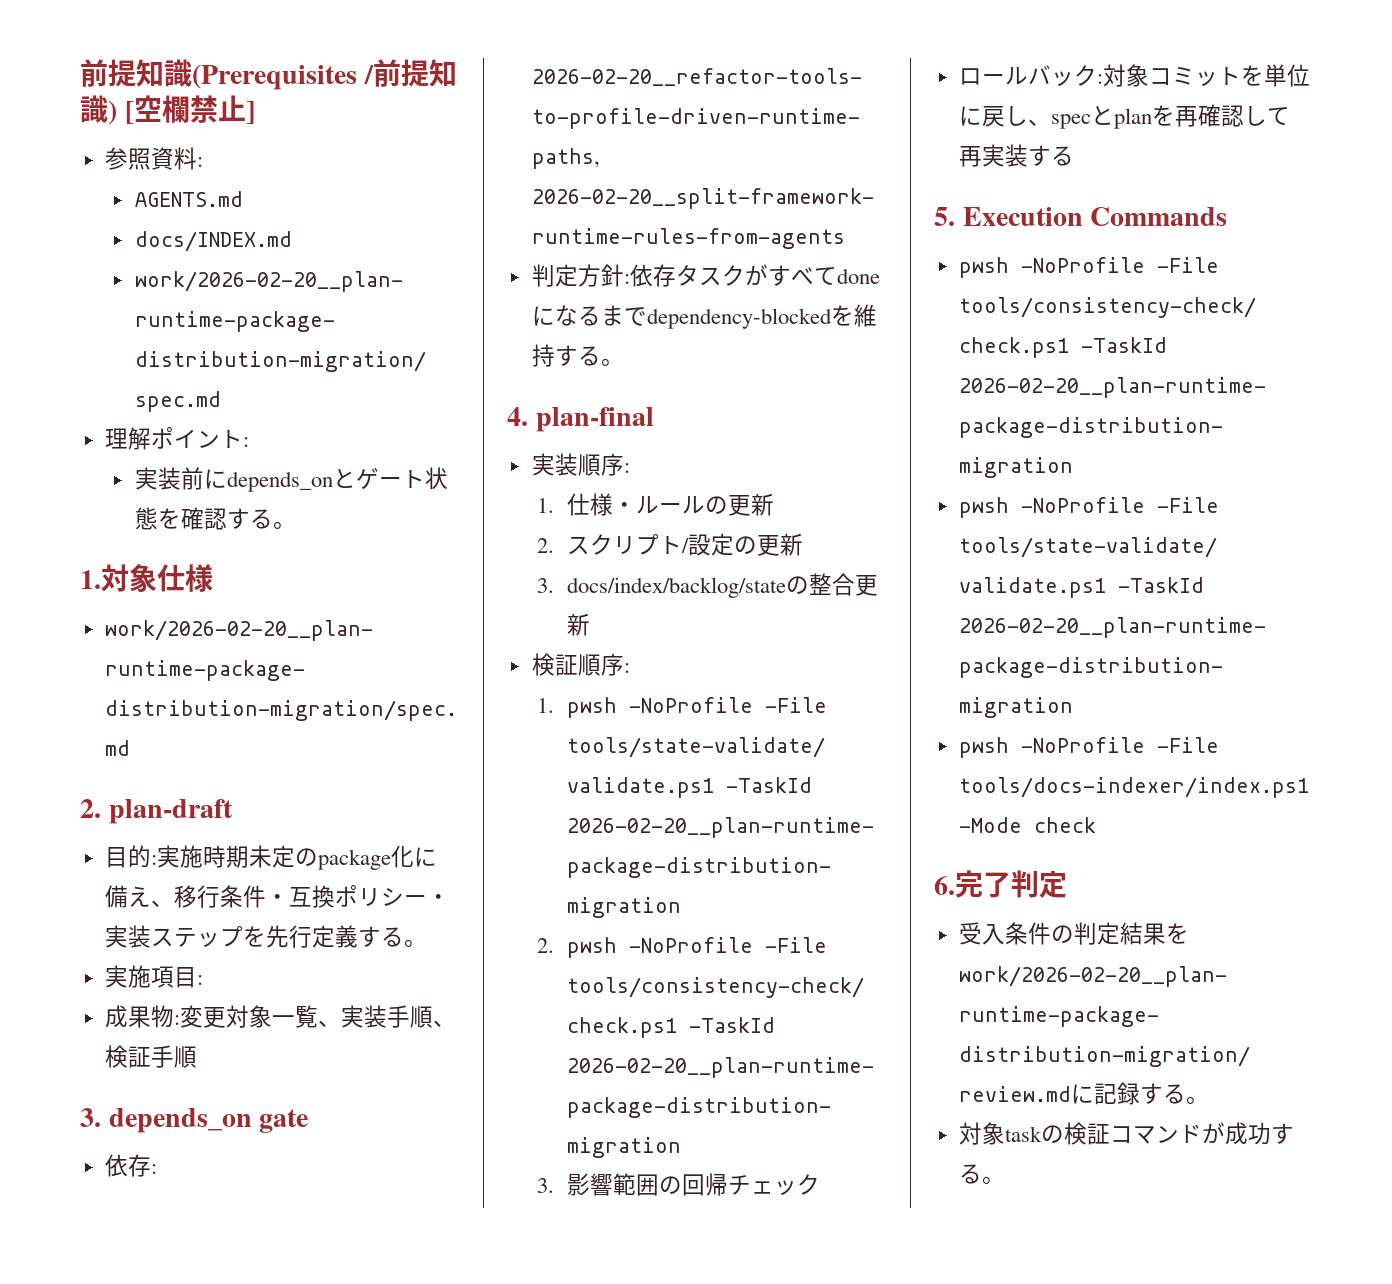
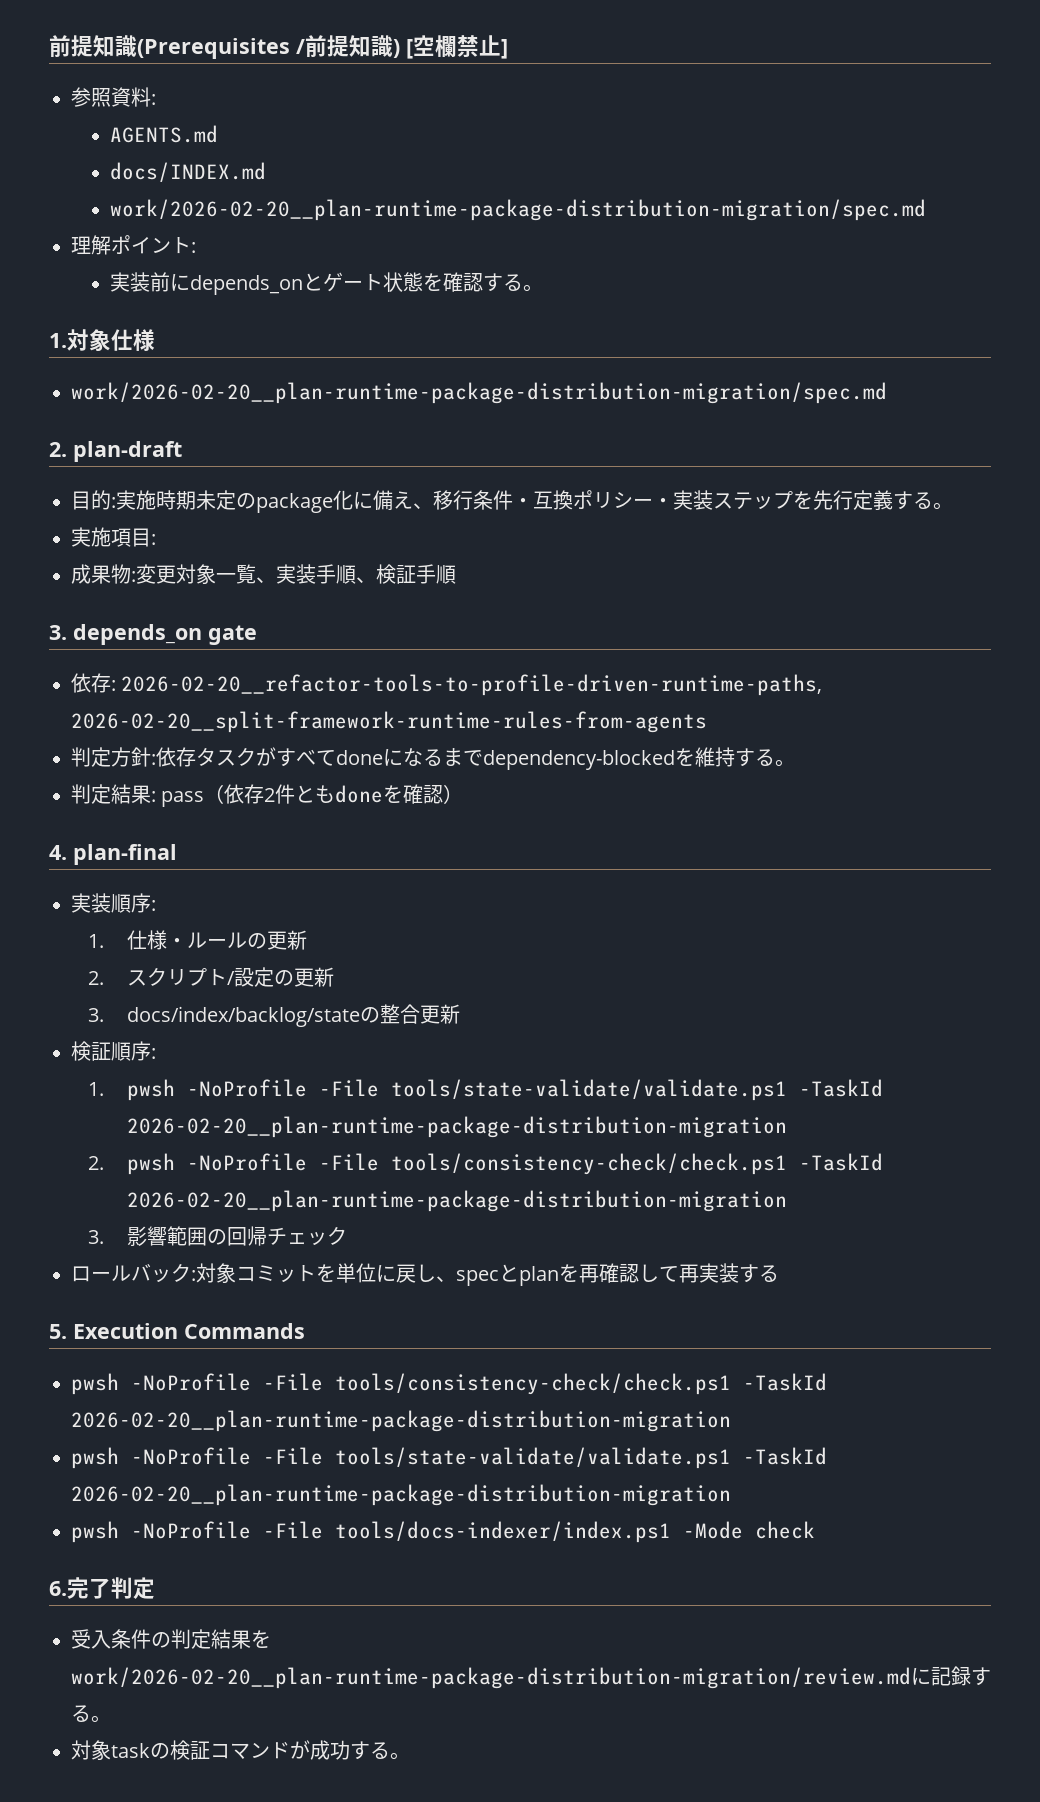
+ 判定結果: pass（依存2件ともdoneを確認）

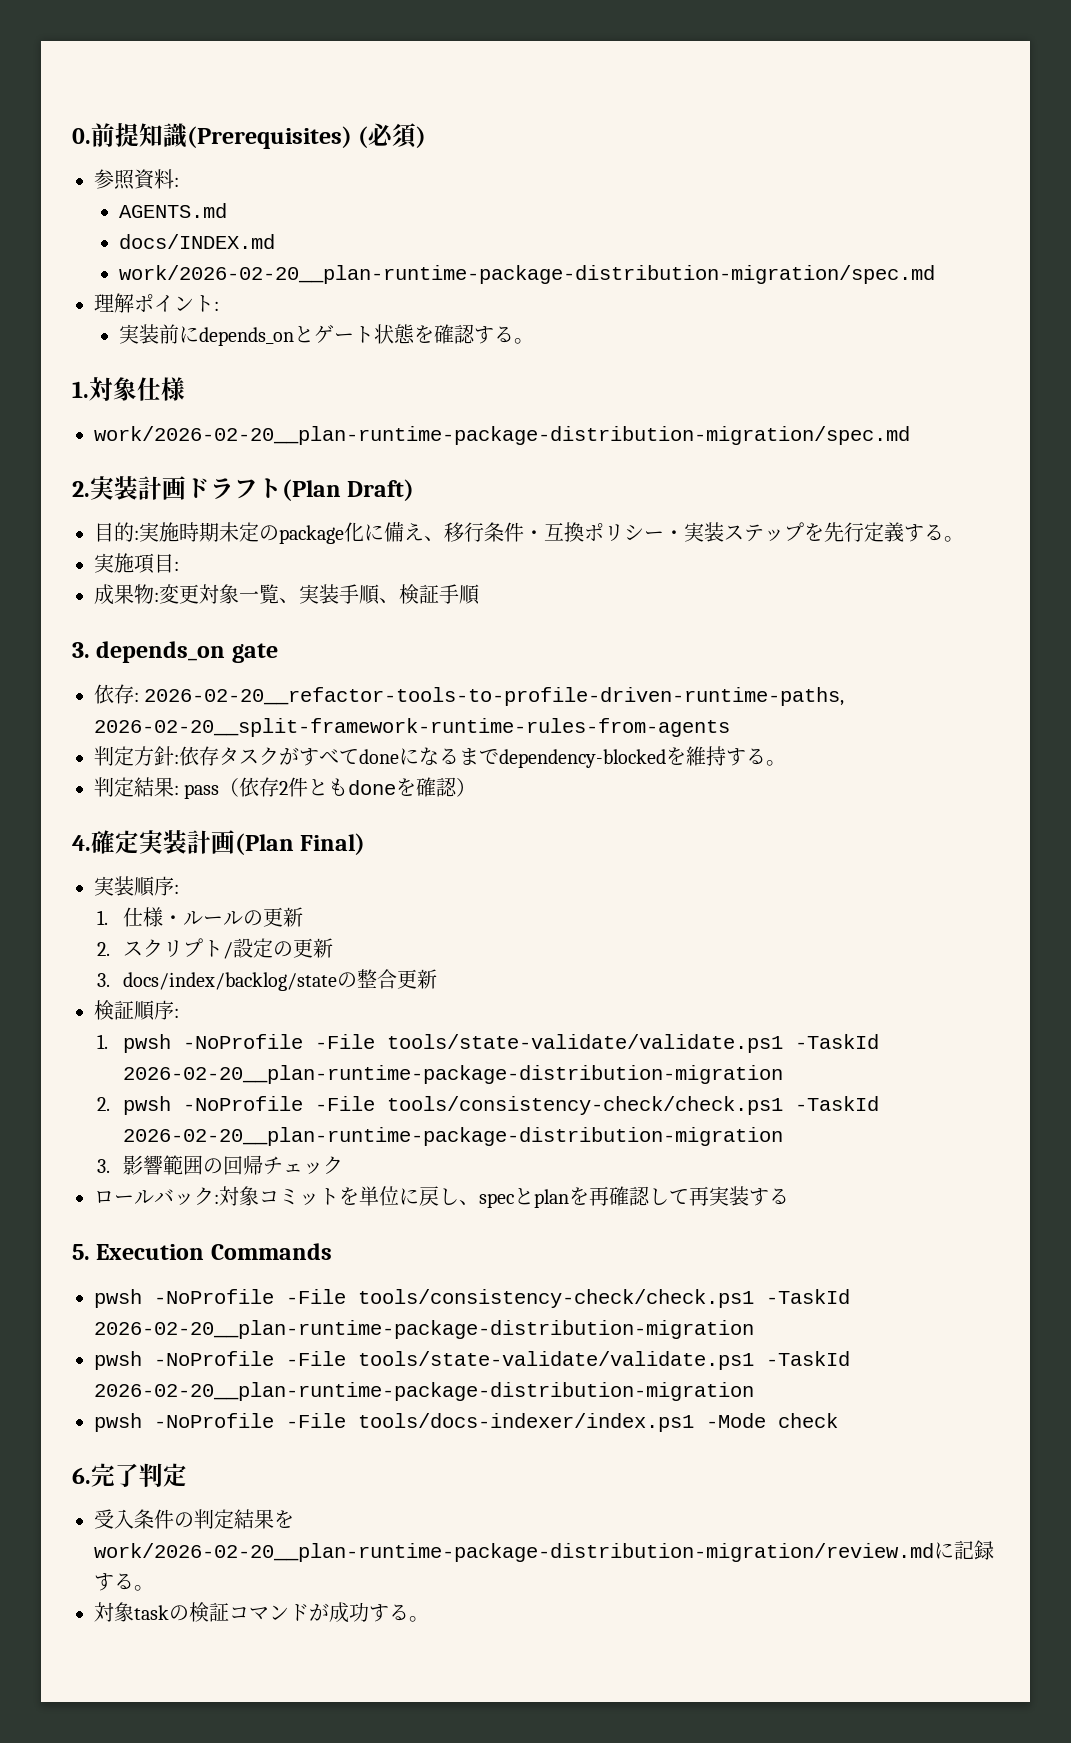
- 前提知識(Prerequisites /前提知識) [空欄禁止]
+ 0.前提知識(Prerequisites) (必須)
- 2. plan-draft
+ 2.実装計画ドラフト(Plan Draft)
- 4. plan-final
+ 4.確定実装計画(Plan Final)

